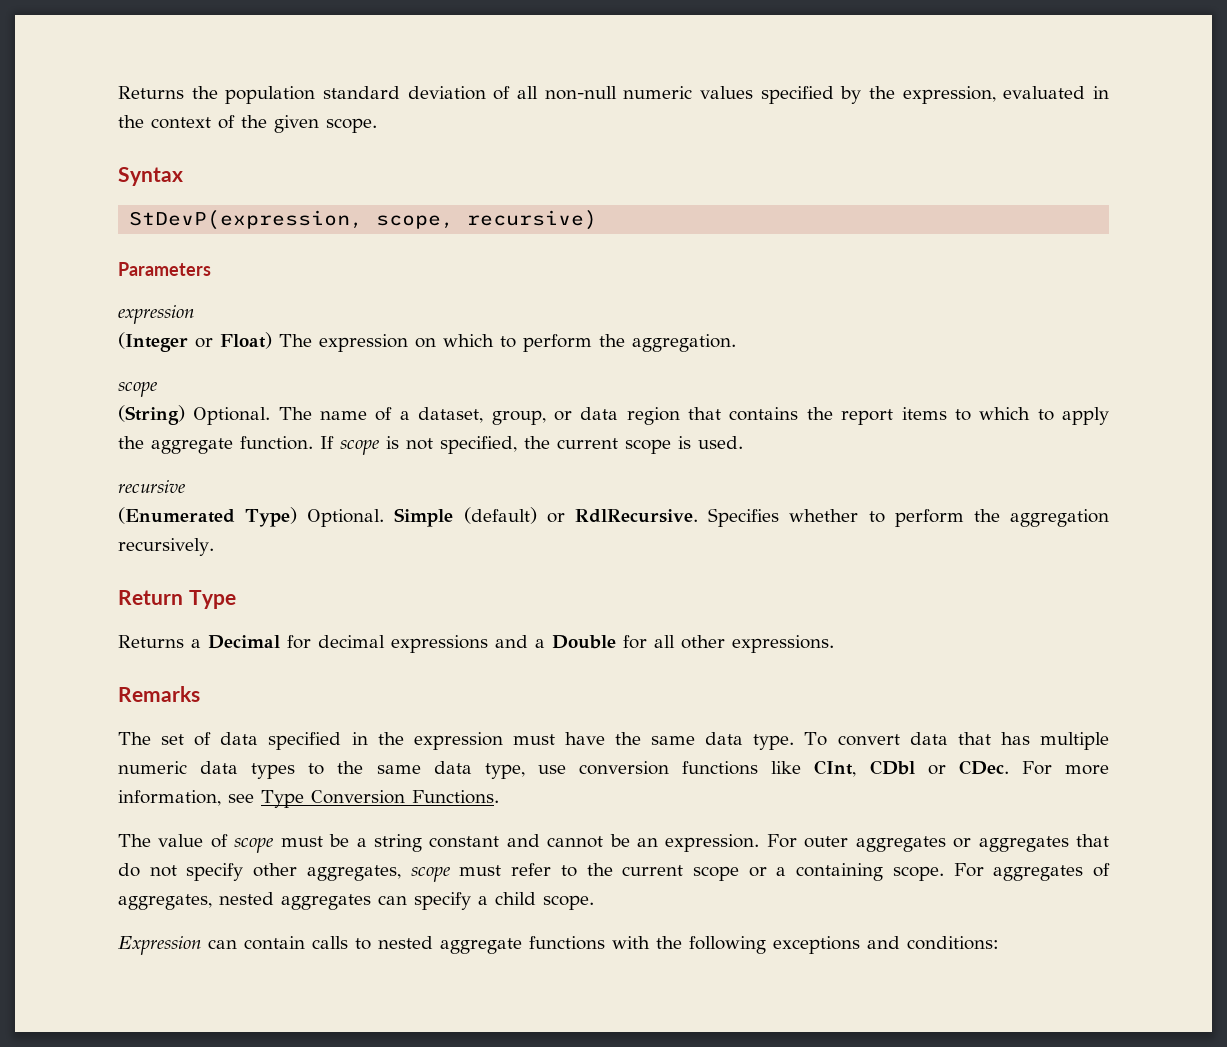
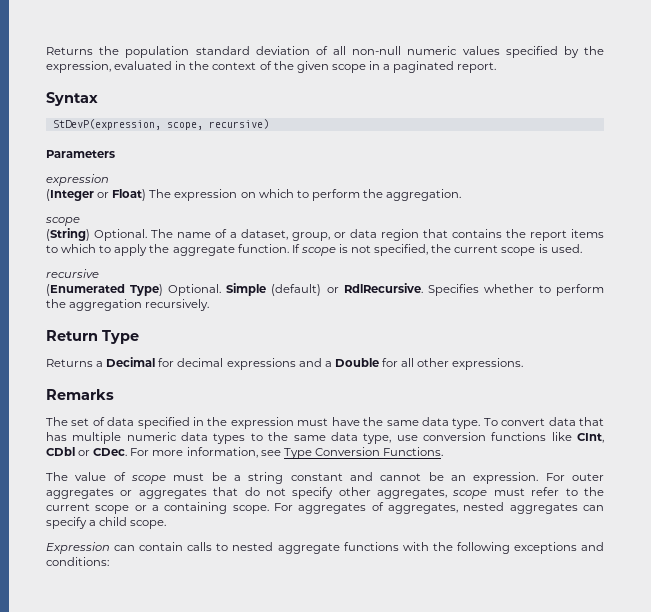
- Returns the population standard deviation of all non-null numeric values specified by the expression, evaluated in the context of the given scope.
+ Returns the population standard deviation of all non-null numeric values specified by the expression, evaluated in the context of the given scope in a paginated report.

